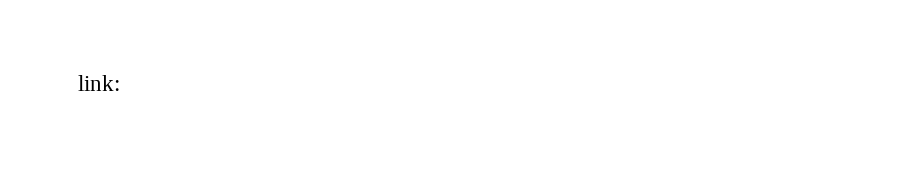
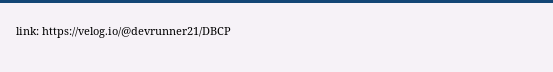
- link:
+ link: https://velog.io/@devrunner21/DBCP

